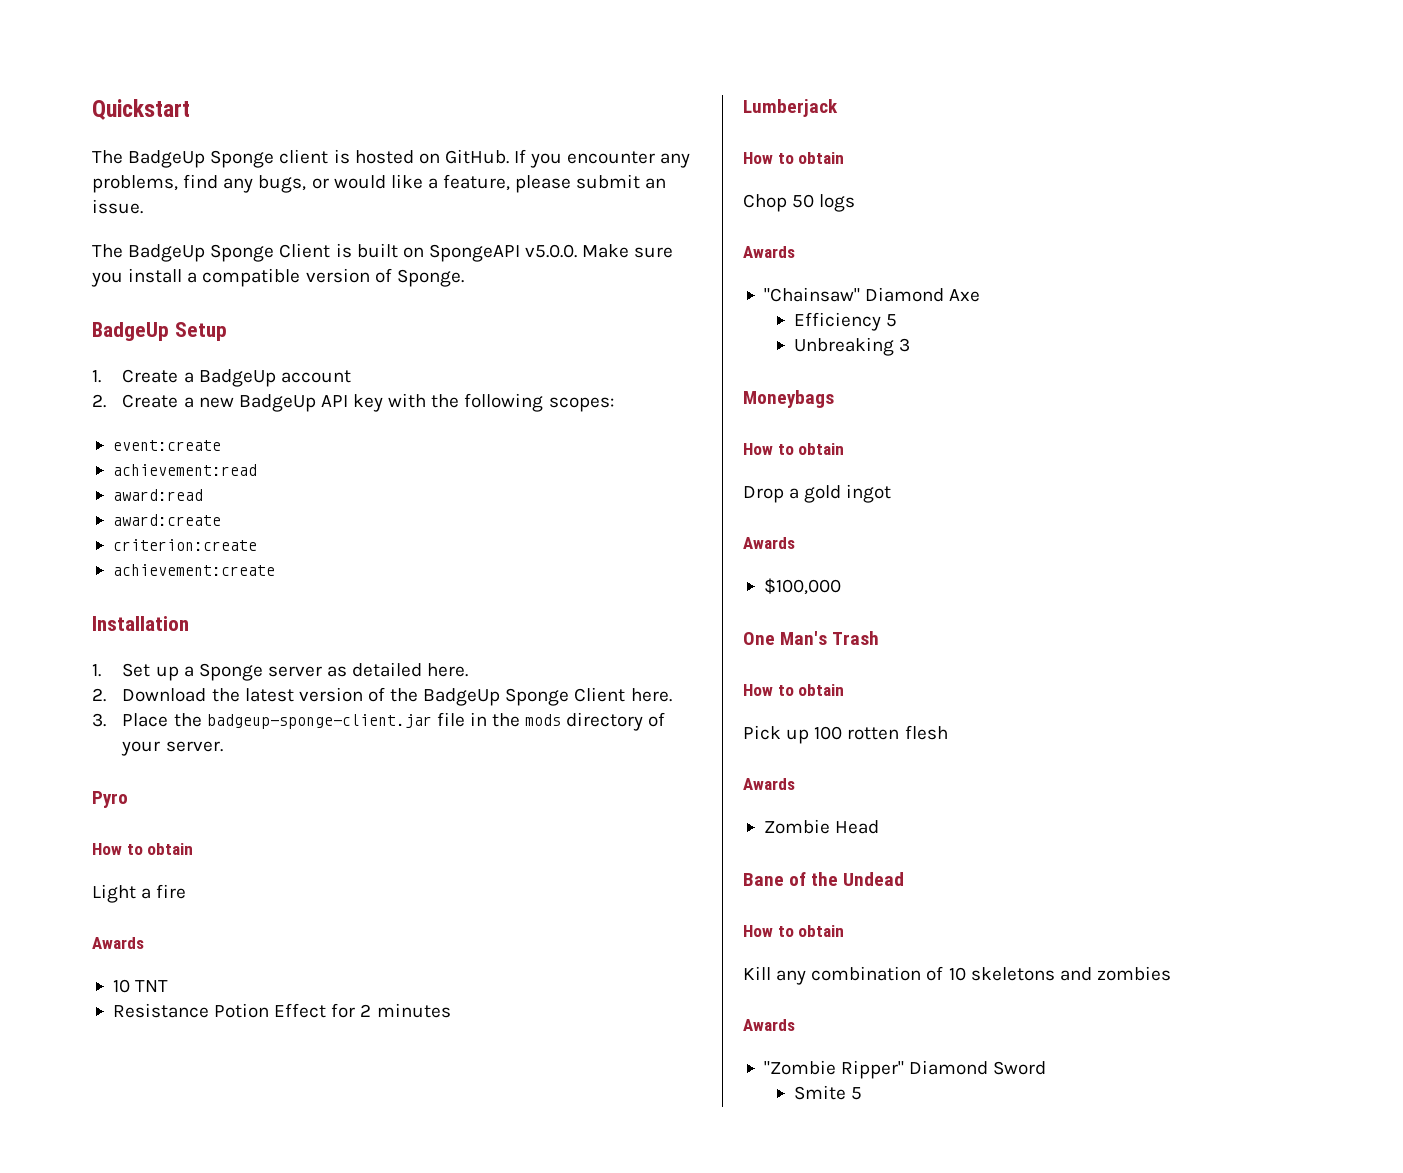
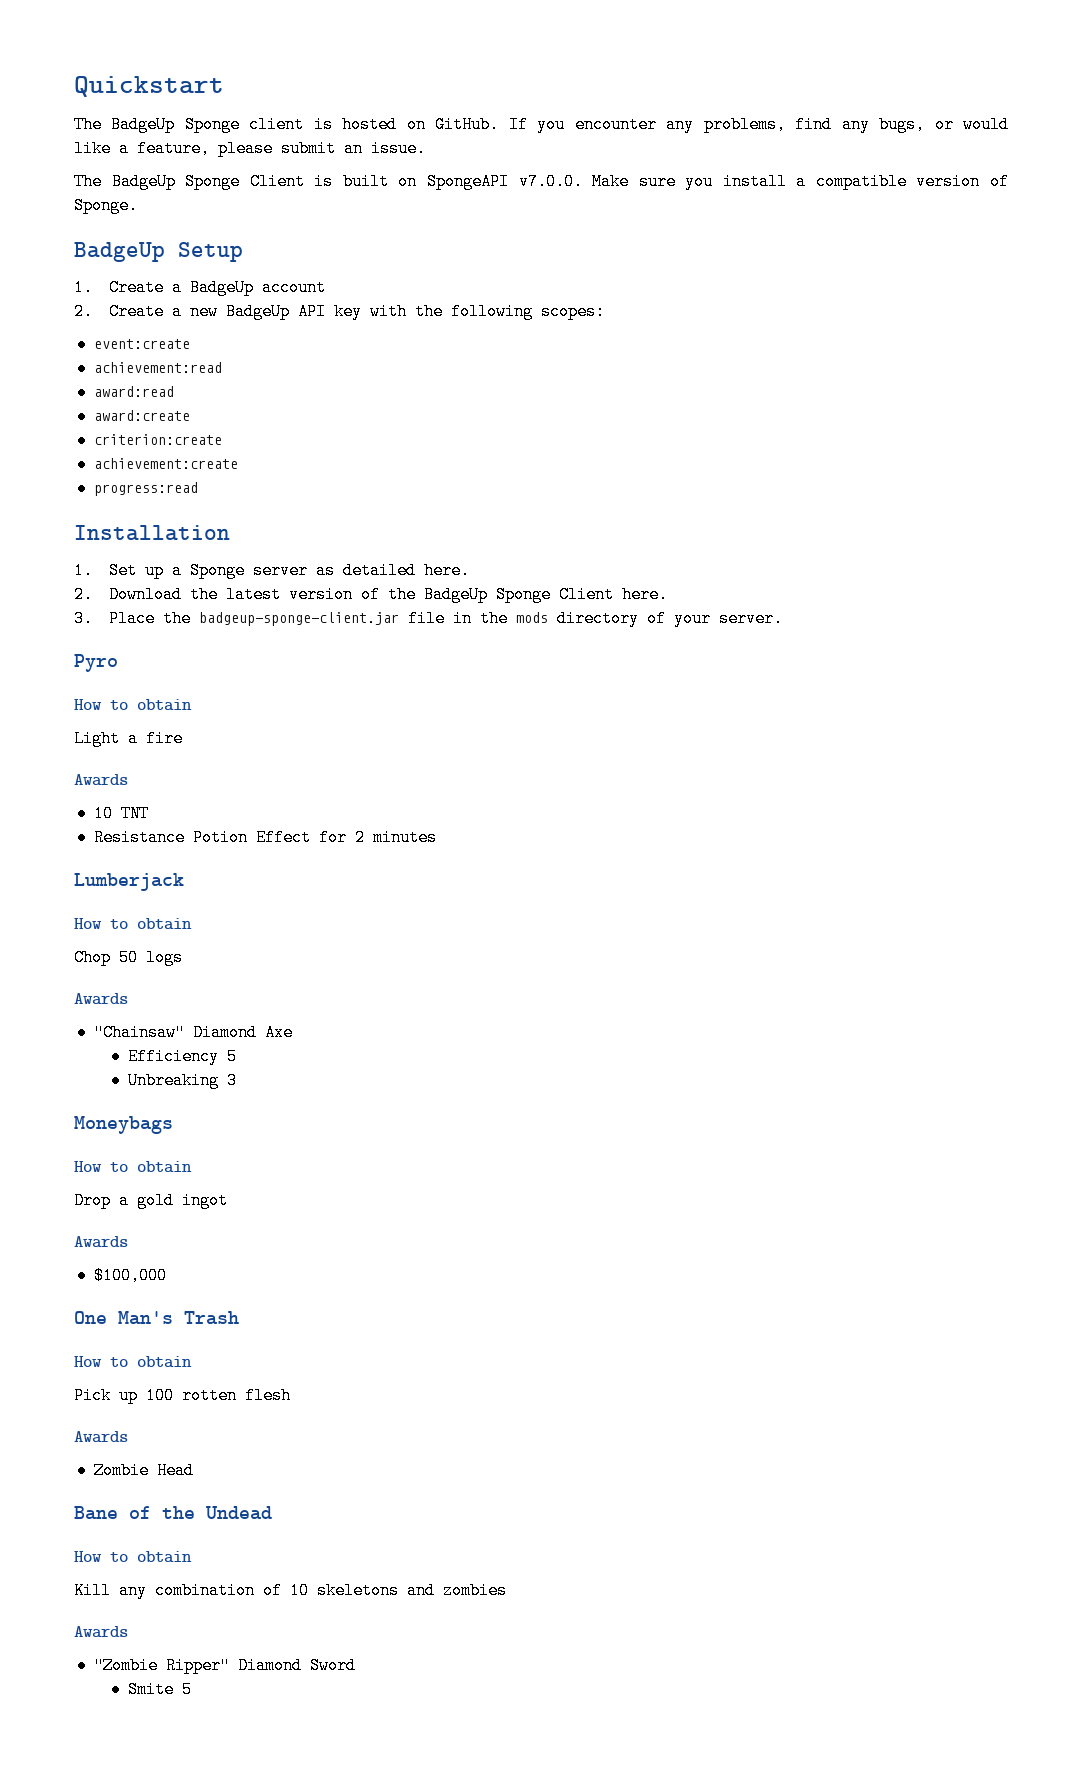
- The BadgeUp Sponge Client is built on SpongeAPI v5.0.0. Make sure you install a compatible version of Sponge.
+ The BadgeUp Sponge Client is built on SpongeAPI v7.0.0. Make sure you install a compatible version of Sponge.
+ progress:read

